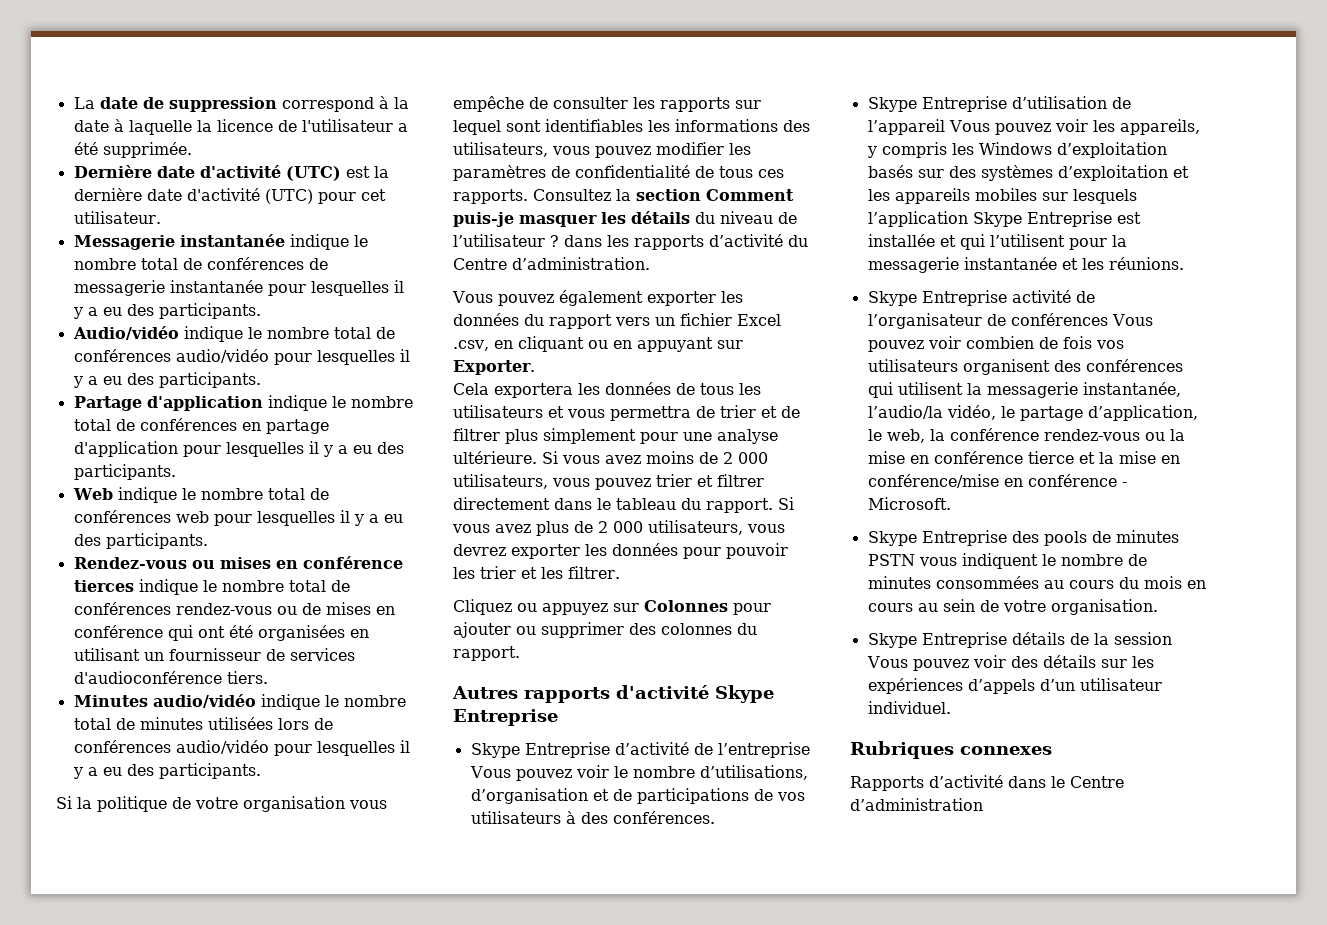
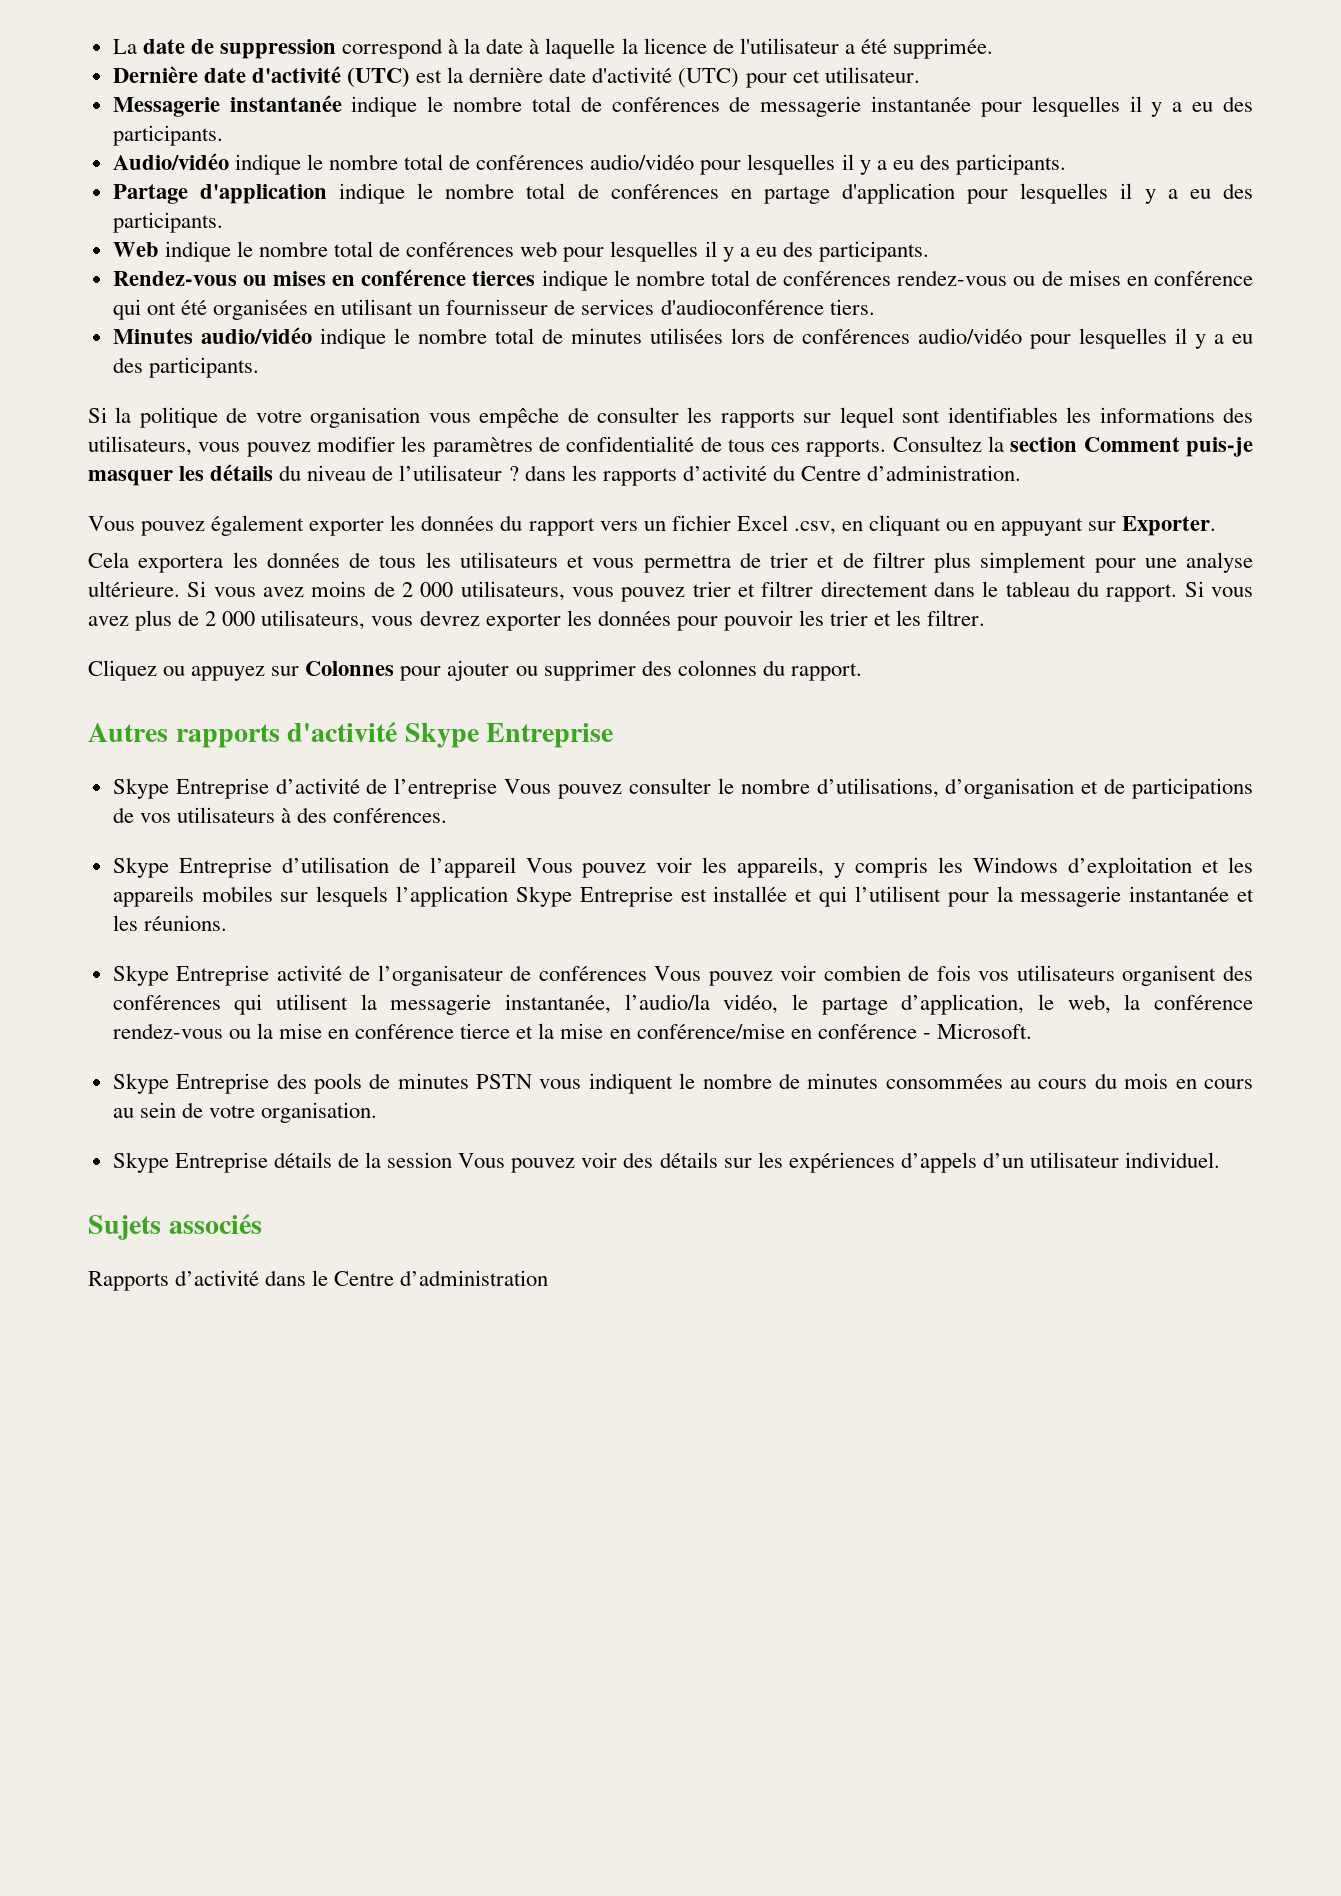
- Skype Entreprise d’activité de l’entreprise Vous pouvez voir le nombre d’utilisations, d’organisation et de participations de vos utilisateurs à des conférences.
+ Skype Entreprise d’activité de l’entreprise Vous pouvez consulter le nombre d’utilisations, d’organisation et de participations de vos utilisateurs à des conférences.
- Skype Entreprise d’utilisation de l’appareil Vous pouvez voir les appareils, y compris les Windows d’exploitation basés sur des systèmes d’exploitation et les appareils mobiles sur lesquels l’application Skype Entreprise est installée et qui l’utilisent pour la messagerie instantanée et les réunions.
+ Skype Entreprise d’utilisation de l’appareil Vous pouvez voir les appareils, y compris les Windows d’exploitation et les appareils mobiles sur lesquels l’application Skype Entreprise est installée et qui l’utilisent pour la messagerie instantanée et les réunions.
- Rubriques connexes
+ Sujets associés

